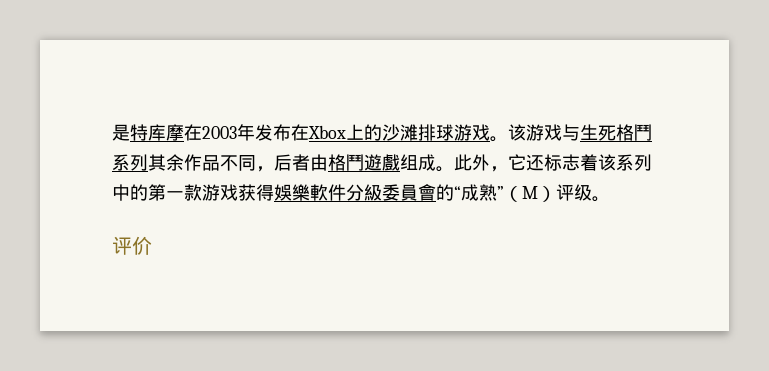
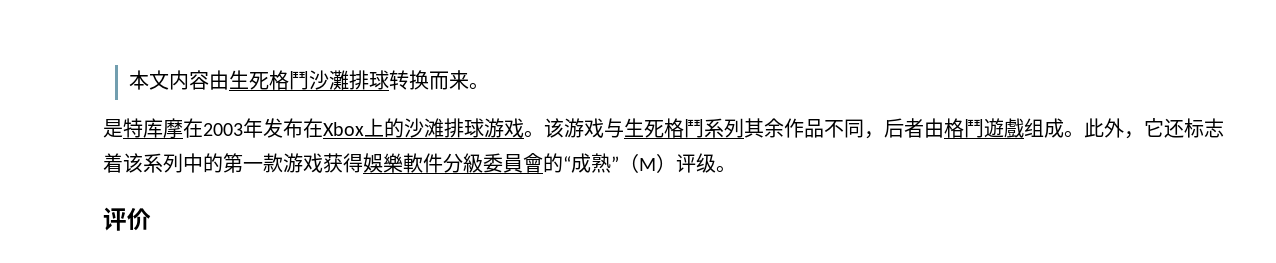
+ 本文内容由生死格鬥沙灘排球转换而来。

